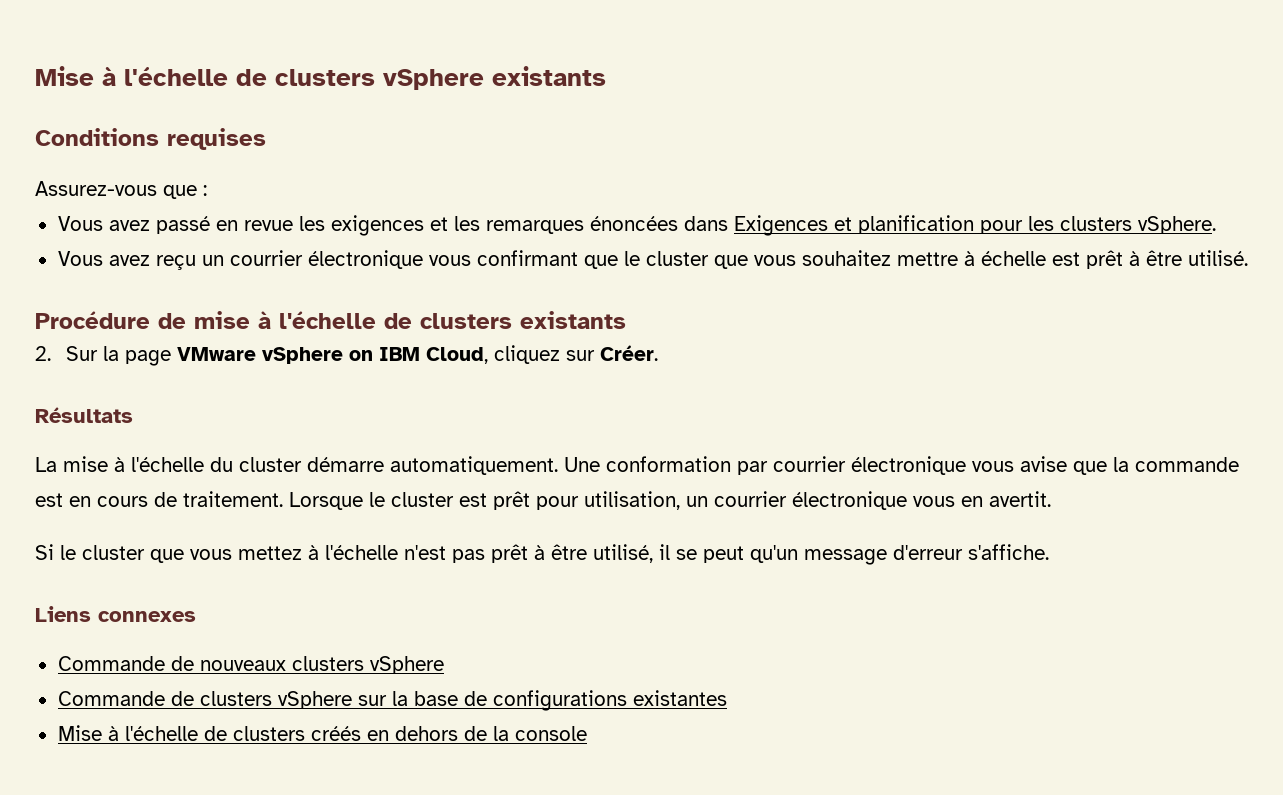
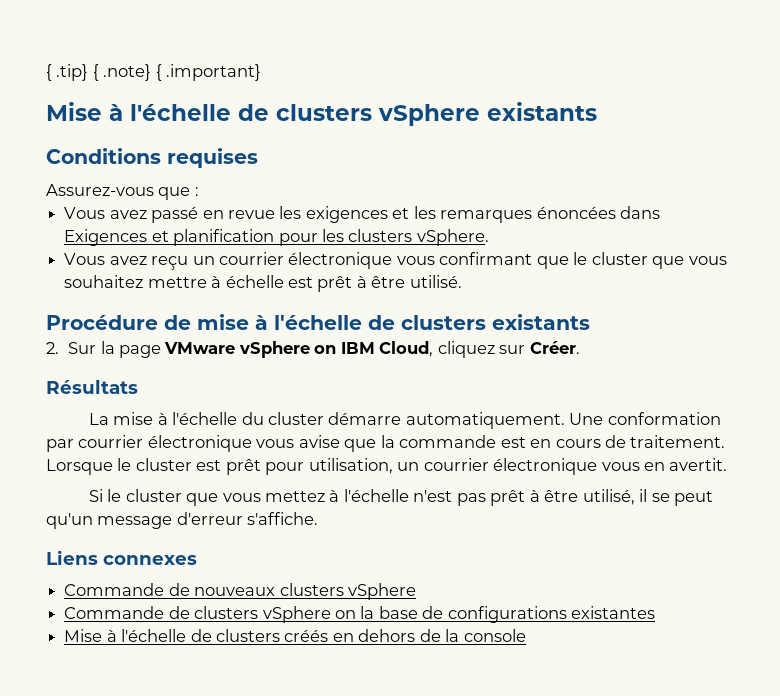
+ { .tip} { .note} { .important}
- Commande de clusters vSphere sur la base de configurations existantes
+ Commande de clusters vSphere on la base de configurations existantes

